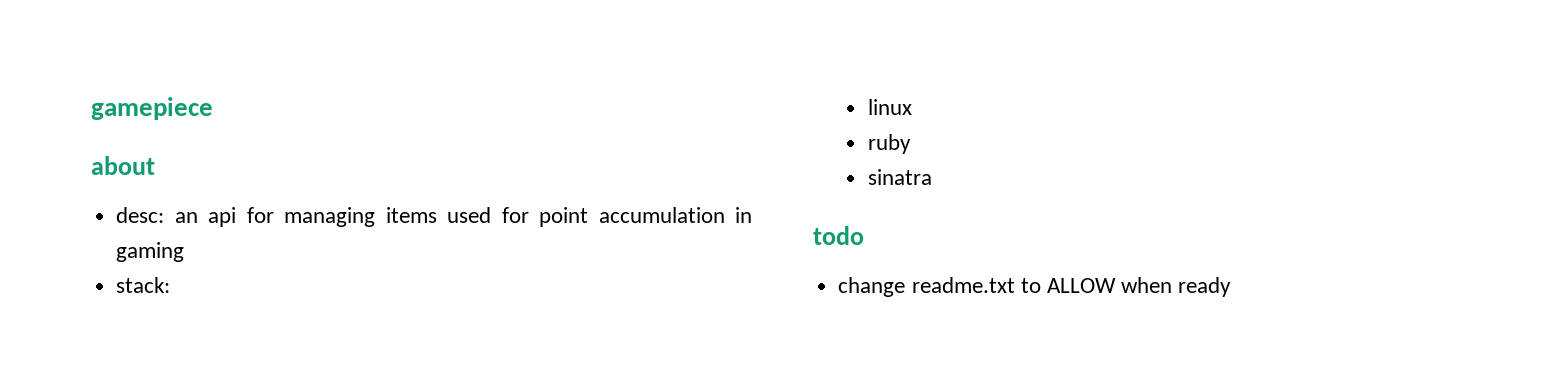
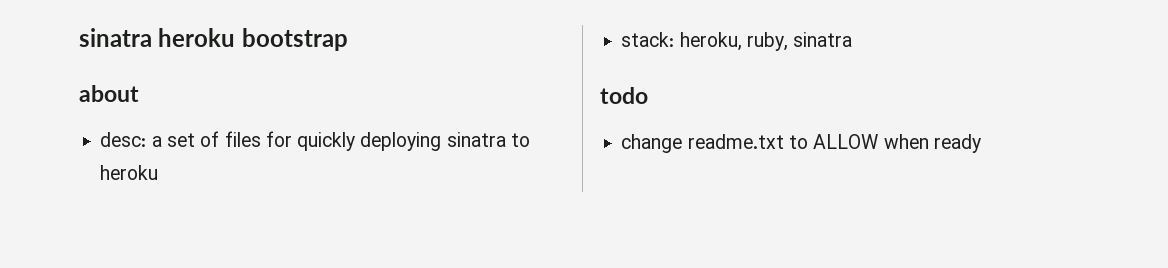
- gamepiece
+ sinatra heroku bootstrap
- desc: an api for managing items used for point accumulation in gaming
+ desc: a set of files for quickly deploying sinatra to heroku
- stack:
- linux
- ruby
- sinatra
+ stack: heroku, ruby, sinatra

